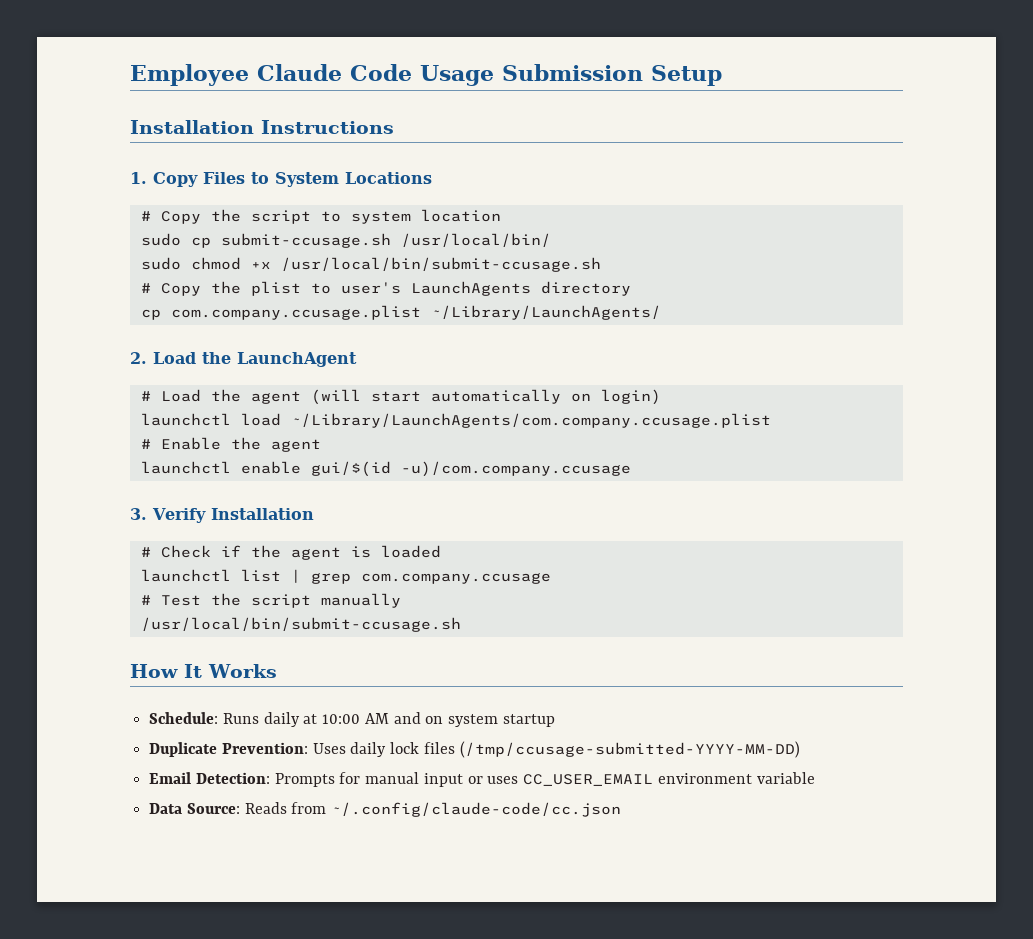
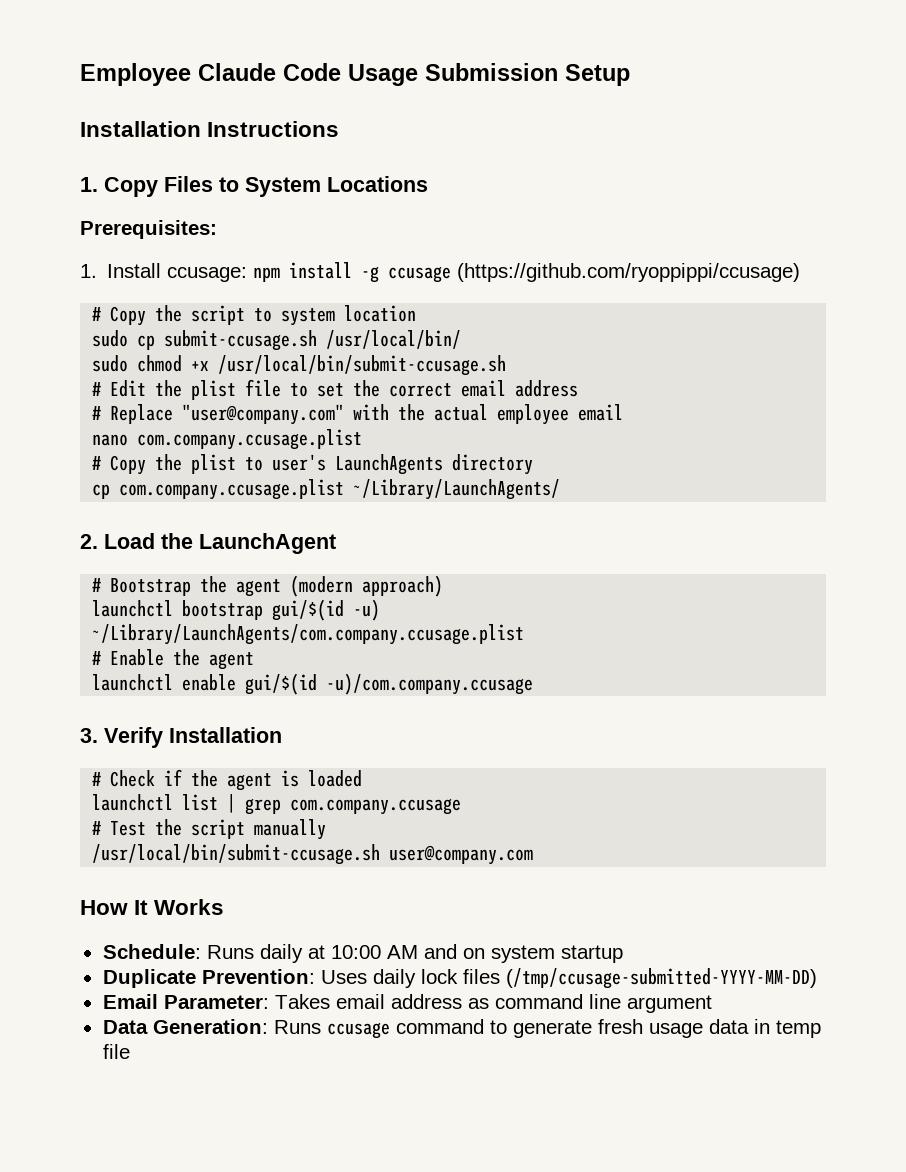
+ Prerequisites:
+ 1. Install ccusage: npm install -g ccusage (https://github.com/ryoppippi/ccusage)
+ # Edit the plist file to set the correct email address
+ # Replace "user@company.com" with the actual employee email
+ nano com.company.ccusage.plist
- # Load the agent (will start automatically on login)
- launchctl load ~/Library/LaunchAgents/com.company.ccusage.plist
+ # Bootstrap the agent (modern approach)
+ launchctl bootstrap gui/$(id -u) ~/Library/LaunchAgents/com.company.ccusage.plist
  # Test the script manually
- /usr/local/bin/submit-ccusage.sh
+ /usr/local/bin/submit-ccusage.sh user@company.com
- Email Detection: Prompts for manual input or uses CC_USER_EMAIL environment variable
- Data Source: Reads from ~/.config/claude-code/cc.json
+ Email Parameter: Takes email address as command line argument
+ Data Generation: Runs ccusage command to generate fresh usage data in temp file

